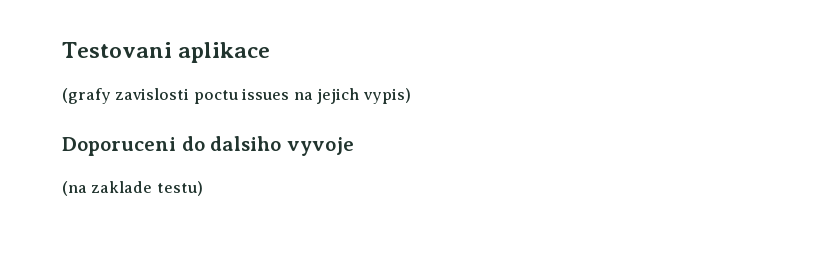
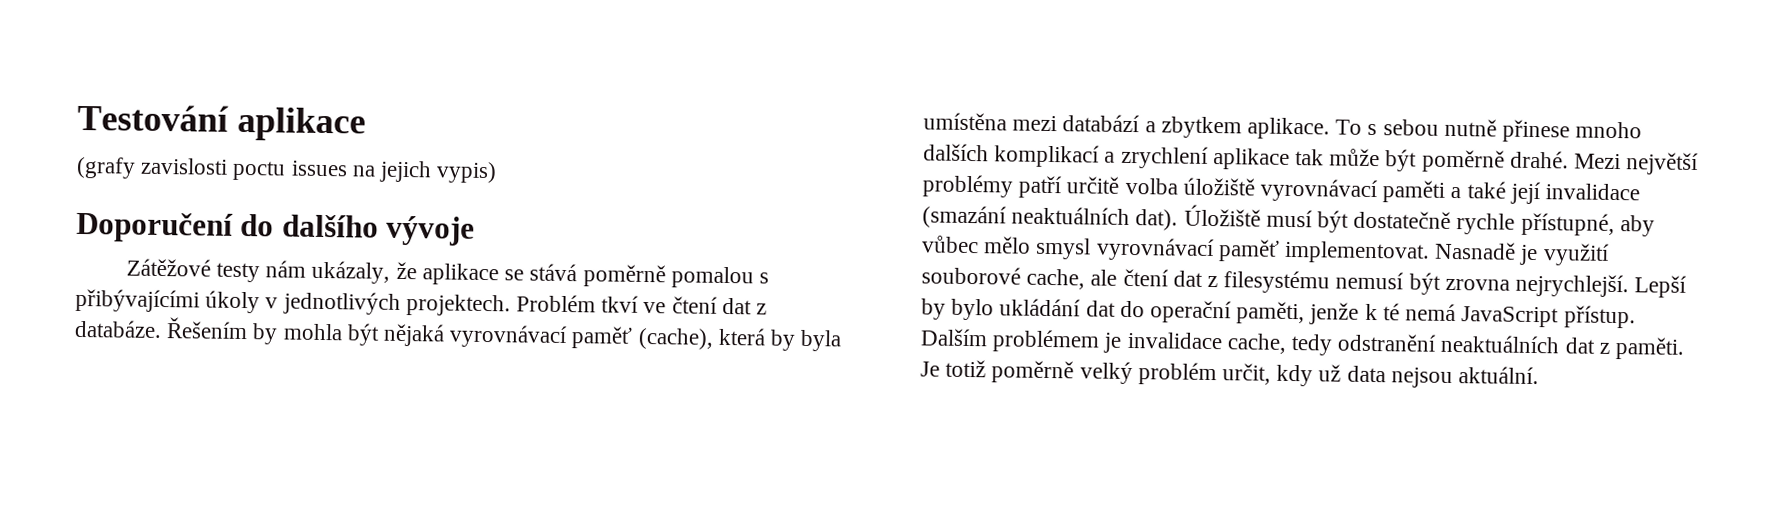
- Testovani aplikace
+ Testování aplikace
- Doporuceni do dalsiho vyvoje
- (na zaklade testu)
+ Doporučení do dalšího vývoje
+ Zátěžové testy nám ukázaly, že aplikace se stává poměrně pomalou s přibývajícími úkoly v jednotlivých projektech. Problém tkví ve čtení dat z databáze. Řešením by mohla být nějaká vyrovnávací paměť (cache), která by byla umístěna mezi databází a zbytkem aplikace. To s sebou nutně přinese mnoho dalších komplikací a zrychlení aplikace tak může být poměrně drahé. Mezi největší problémy patří určitě volba úložiště vyrovnávací paměti a také její invalidace (smazání neaktuálních dat). Úložiště musí být dostatečně rychle přístupné, aby vůbec mělo smysl vyrovnávací paměť implementovat. Nasnadě je využití souborové cache, ale čtení dat z filesystému nemusí být zrovna nejrychlejší. Lepší by bylo ukládání dat do operační paměti, jenže k té nemá JavaScript přístup. Dalším problémem je invalidace cache, tedy odstranění neaktuálních dat z paměti. Je totiž poměrně velký problém určit, kdy už data nejsou aktuální.

